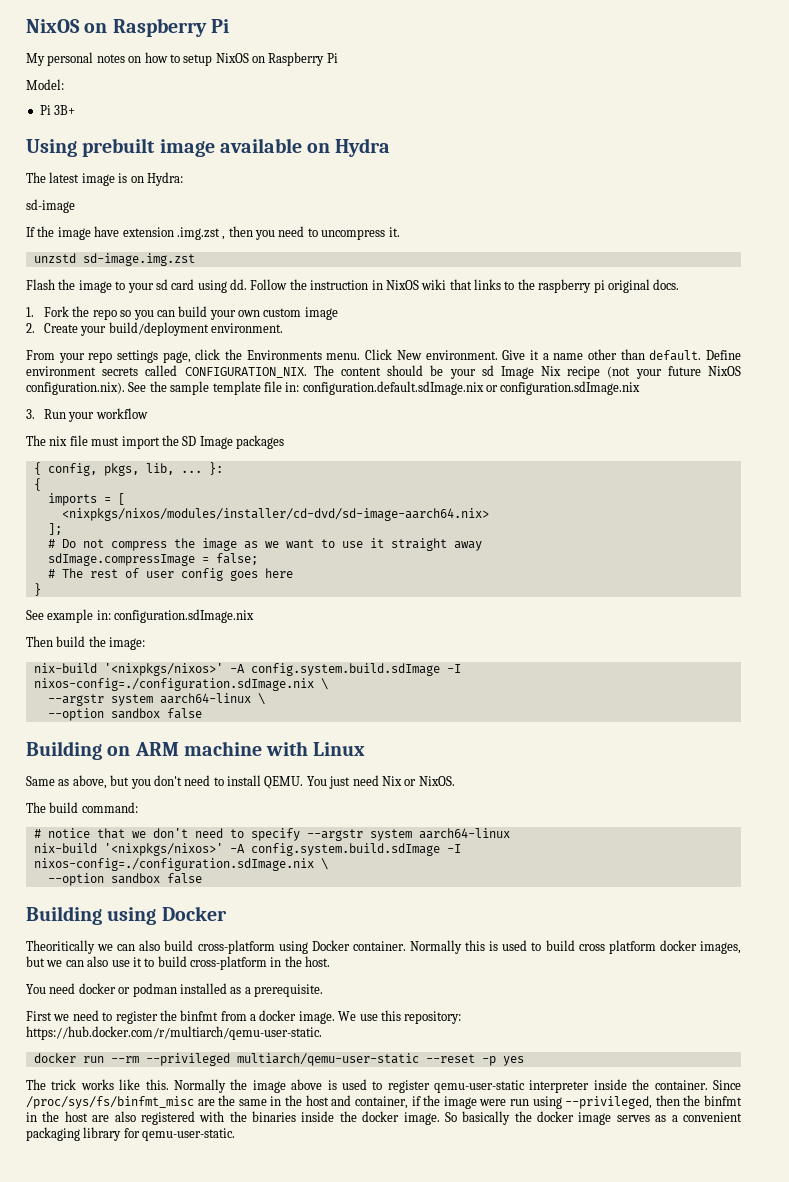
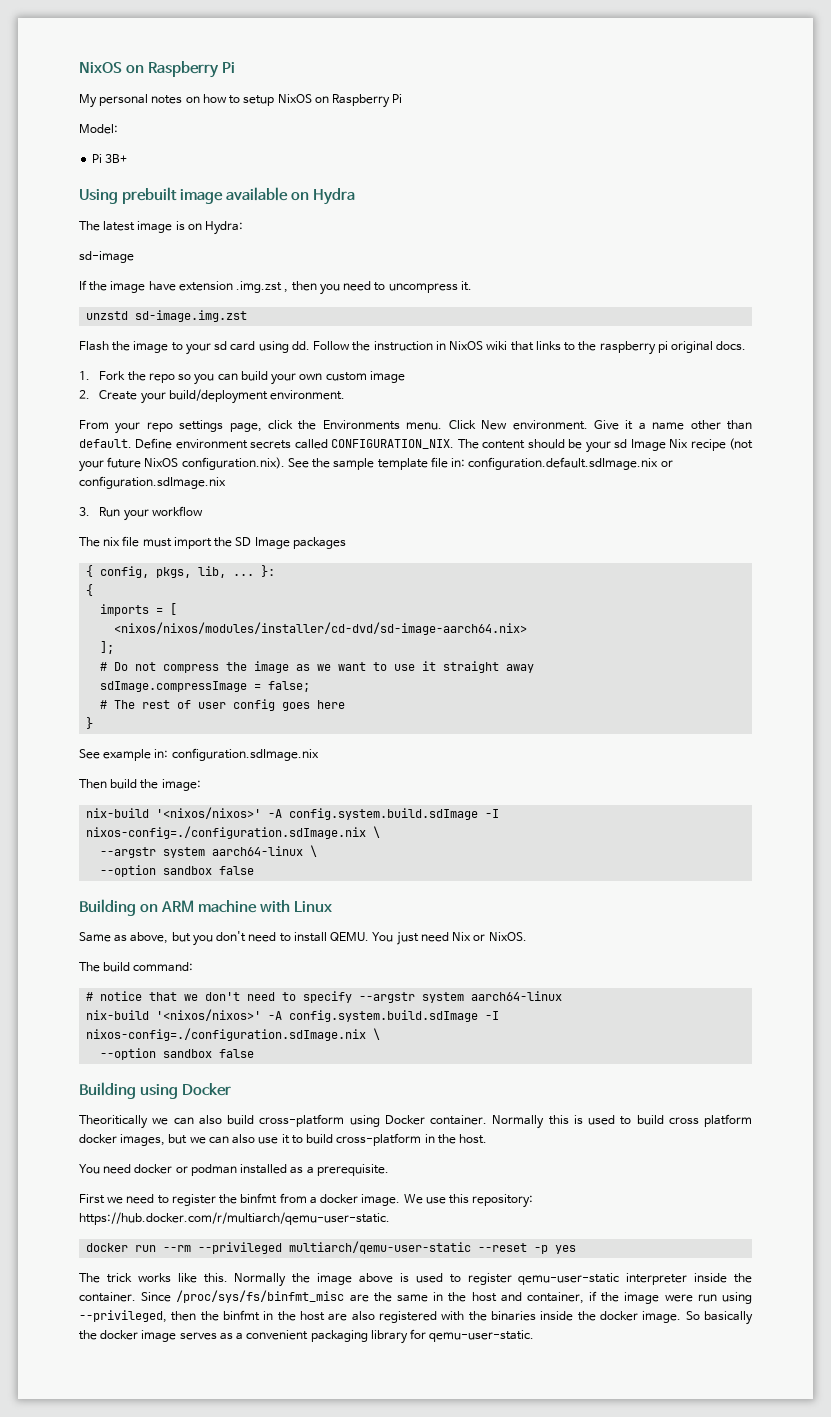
- <nixpkgs/nixos/modules/installer/cd-dvd/sd-image-aarch64.nix>
+ <nixos/nixos/modules/installer/cd-dvd/sd-image-aarch64.nix>
  Then build the image:
- nix-build '<nixpkgs/nixos>' -A config.system.build.sdImage -I nixos-config=./configuration.sdImage.nix \
+ nix-build '<nixos/nixos>' -A config.system.build.sdImage -I nixos-config=./configuration.sdImage.nix \
  # notice that we don't need to specify --argstr system aarch64-linux
- nix-build '<nixpkgs/nixos>' -A config.system.build.sdImage -I nixos-config=./configuration.sdImage.nix \
+ nix-build '<nixos/nixos>' -A config.system.build.sdImage -I nixos-config=./configuration.sdImage.nix \

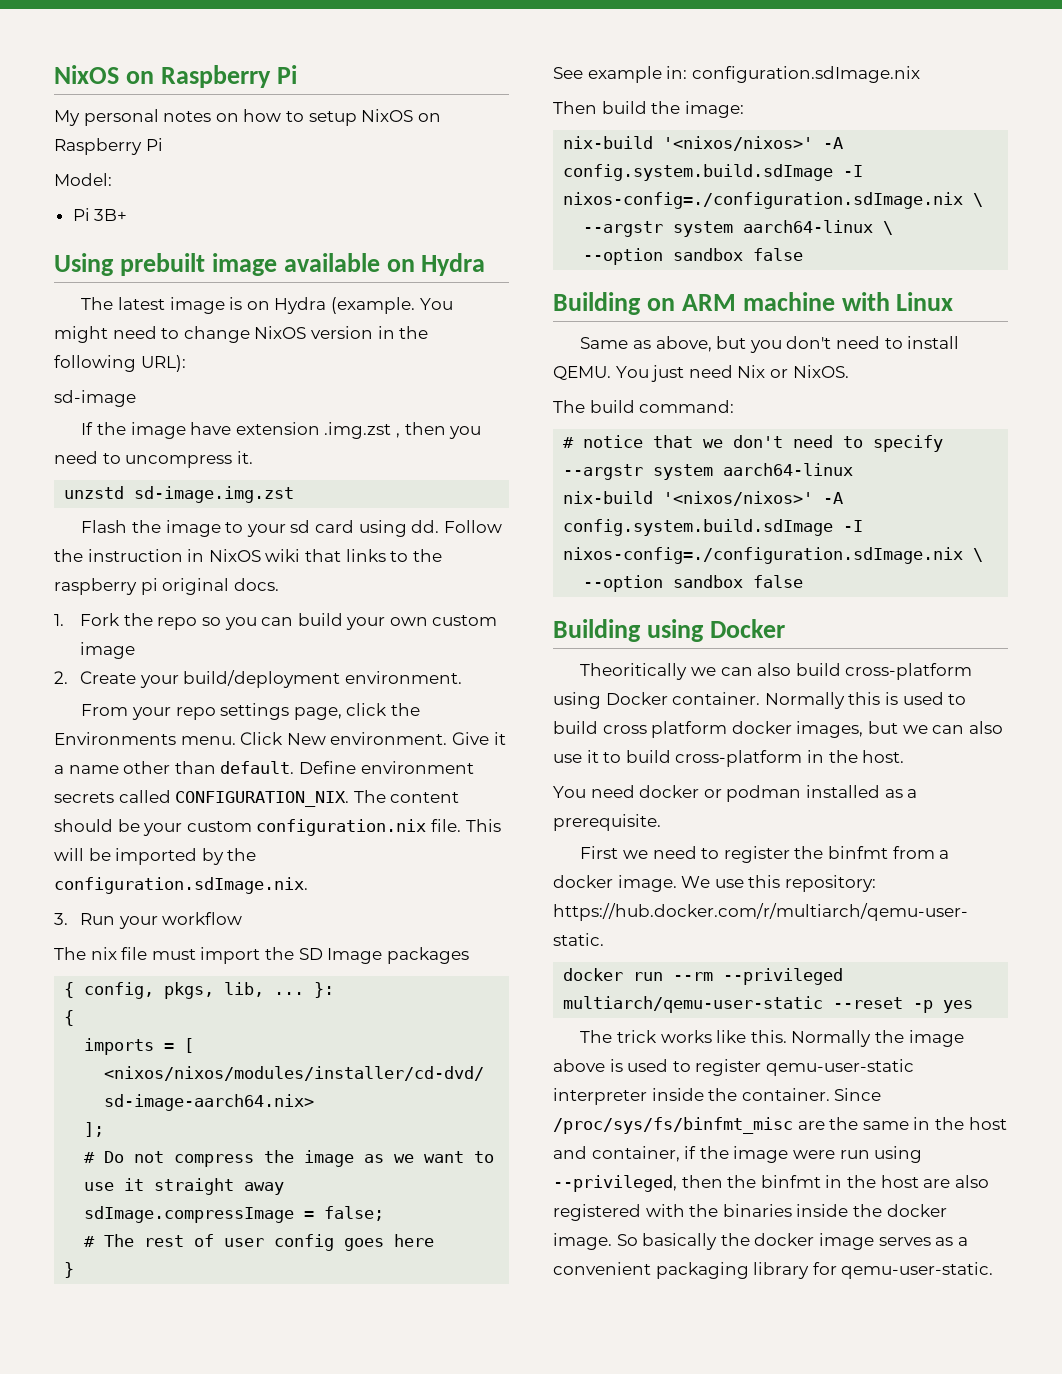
- The latest image is on Hydra:
+ The latest image is on Hydra (example. You might need to change NixOS version in the following URL):
- The content should be your sd Image Nix recipe (not your future NixOS configuration.nix). See the sample template file in: configuration.default.sdImage.nix or configuration.sdImage.nix
+ The content should be your custom configuration.nix file. This will be imported by the configuration.sdImage.nix.

